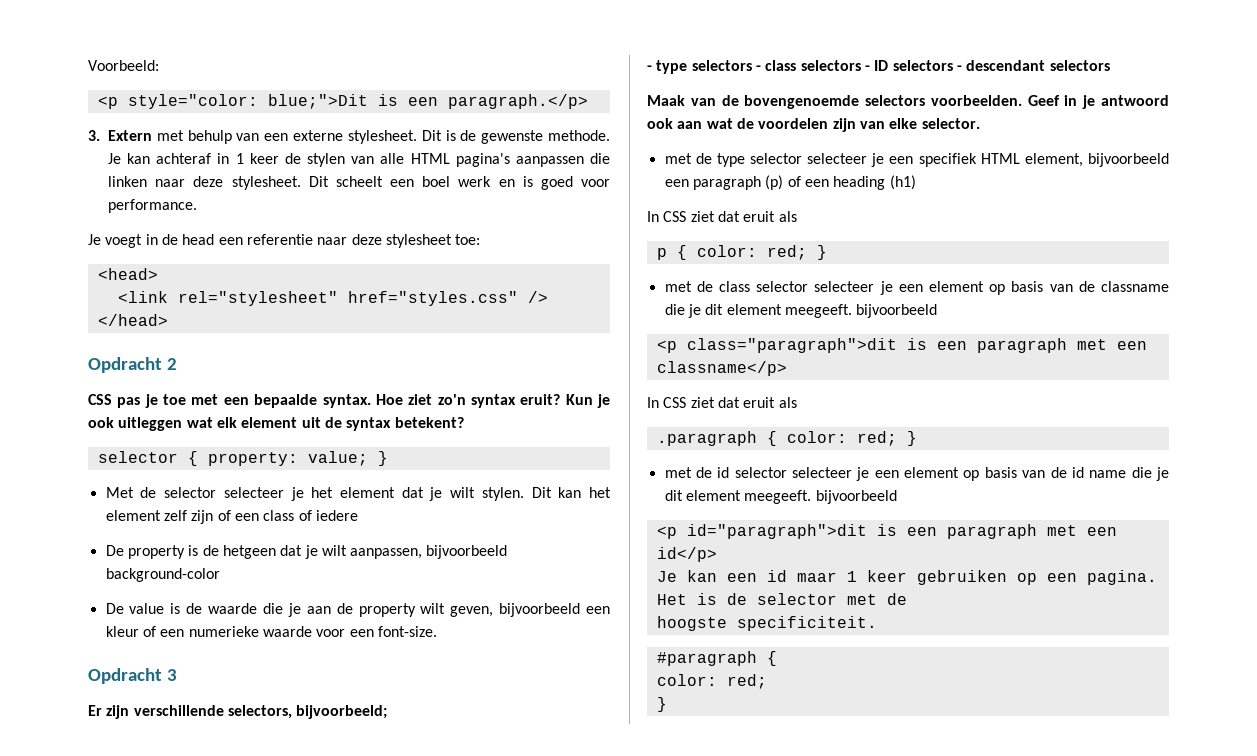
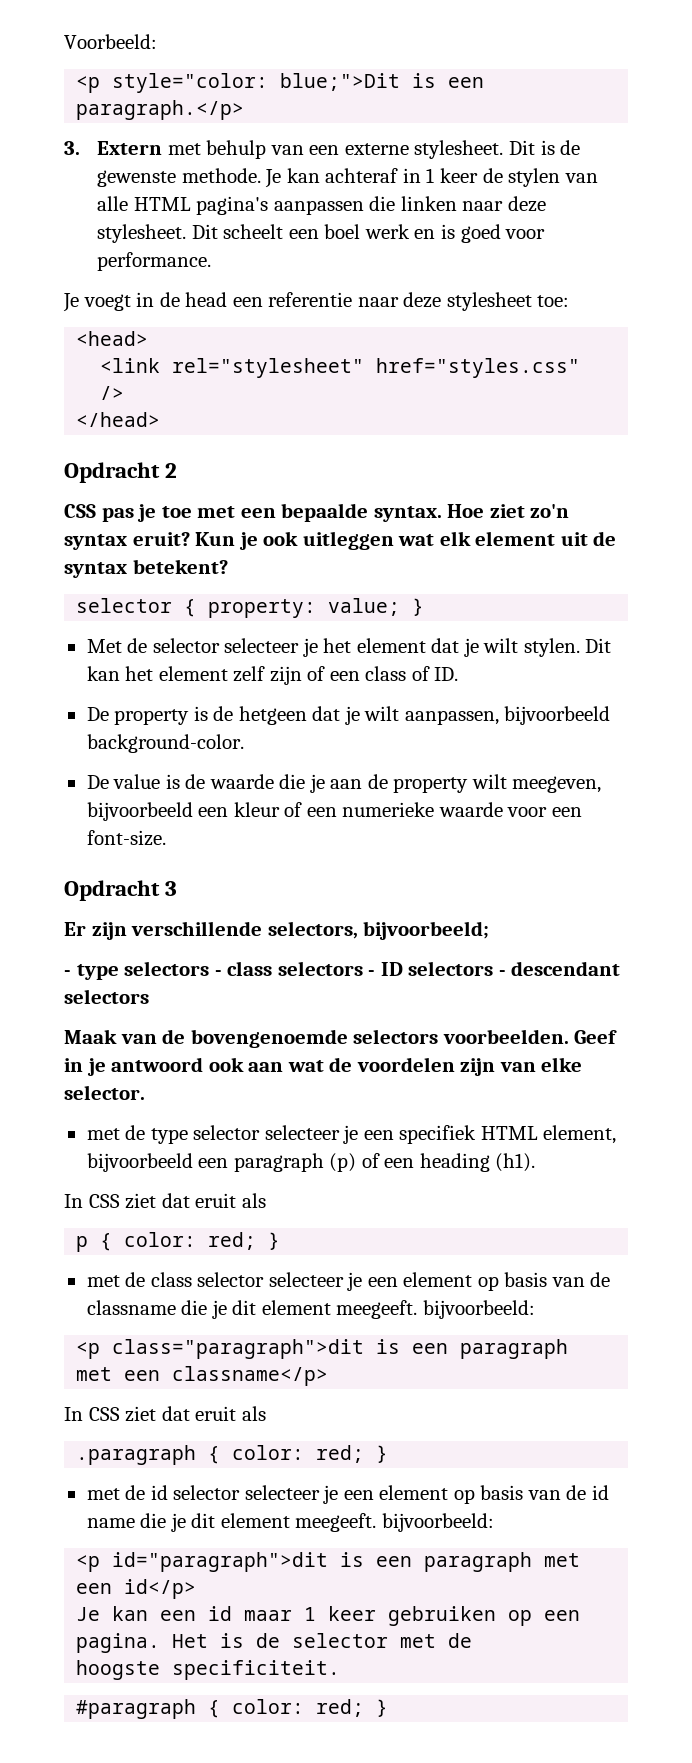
- Dit kan het element zelf zijn of een class of iedere
+ Dit kan het element zelf zijn of een class of ID.
- De property is de hetgeen dat je wilt aanpassen, bijvoorbeeld background-color
+ De property is de hetgeen dat je wilt aanpassen, bijvoorbeeld background-color.
- De value is de waarde die je aan de property wilt geven, bijvoorbeeld een kleur of een numerieke waarde voor een font-size.
+ De value is de waarde die je aan de property wilt meegeven, bijvoorbeeld een kleur of een numerieke waarde voor een font-size.
- met de type selector selecteer je een specifiek HTML element, bijvoorbeeld een paragraph (p) of een heading (h1)
+ met de type selector selecteer je een specifiek HTML element, bijvoorbeeld een paragraph (p) of een heading (h1).
- met de class selector selecteer je een element op basis van de classname die je dit element meegeeft. bijvoorbeeld
+ met de class selector selecteer je een element op basis van de classname die je dit element meegeeft. bijvoorbeeld:
- met de id selector selecteer je een element op basis van de id name die je dit element meegeeft. bijvoorbeeld
+ met de id selector selecteer je een element op basis van de id name die je dit element meegeeft. bijvoorbeeld:
- #paragraph {
- color: red;
- }
+ #paragraph { color: red; }

